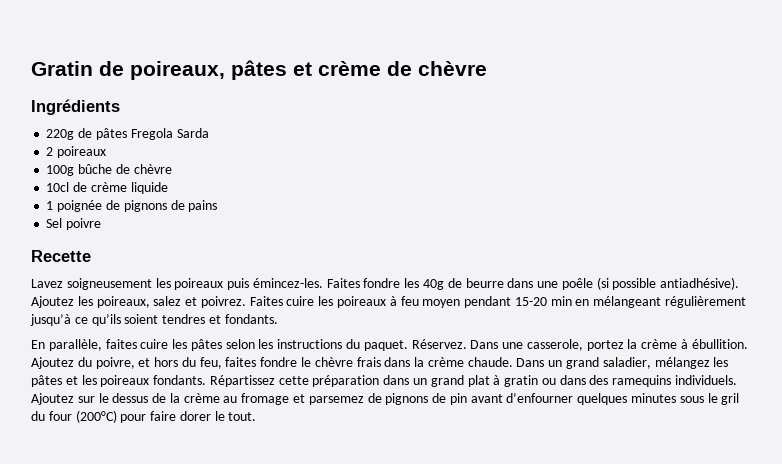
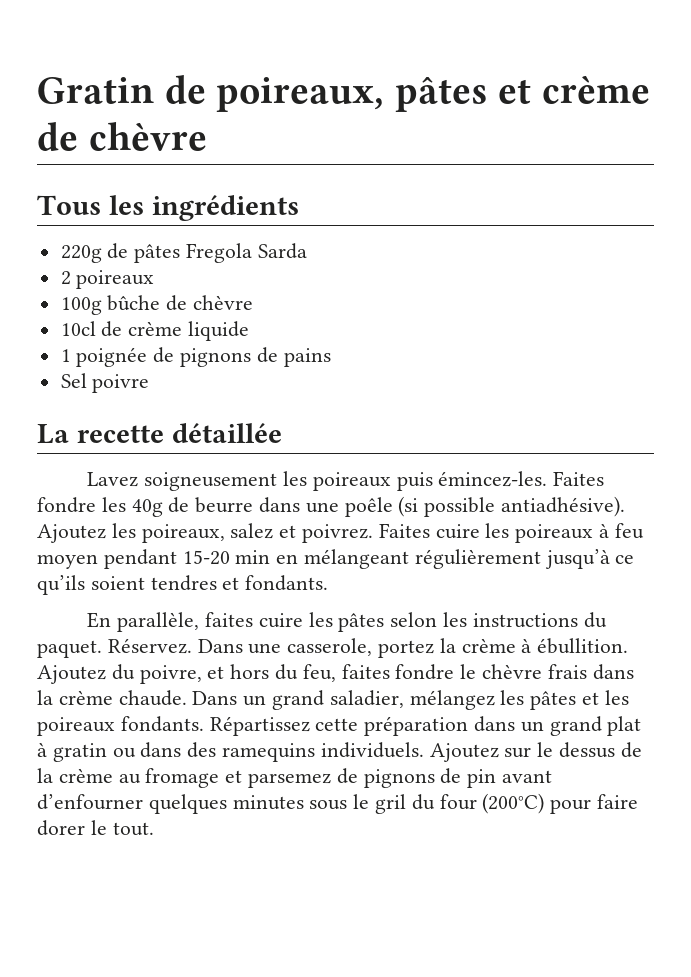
- Ingrédients
+ Tous les ingrédients
- Recette
+ La recette détaillée

